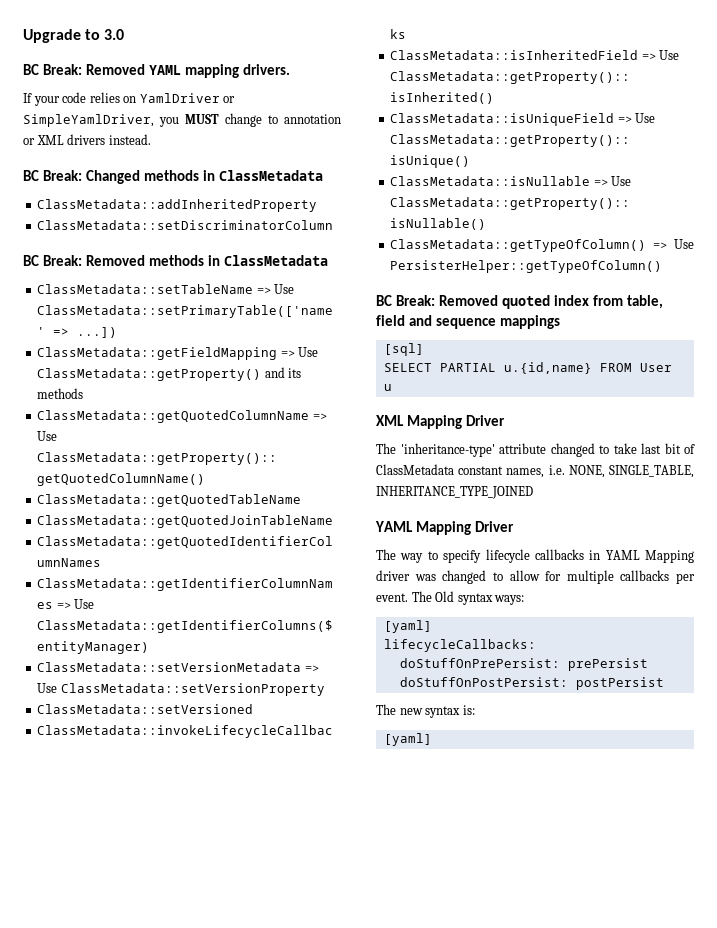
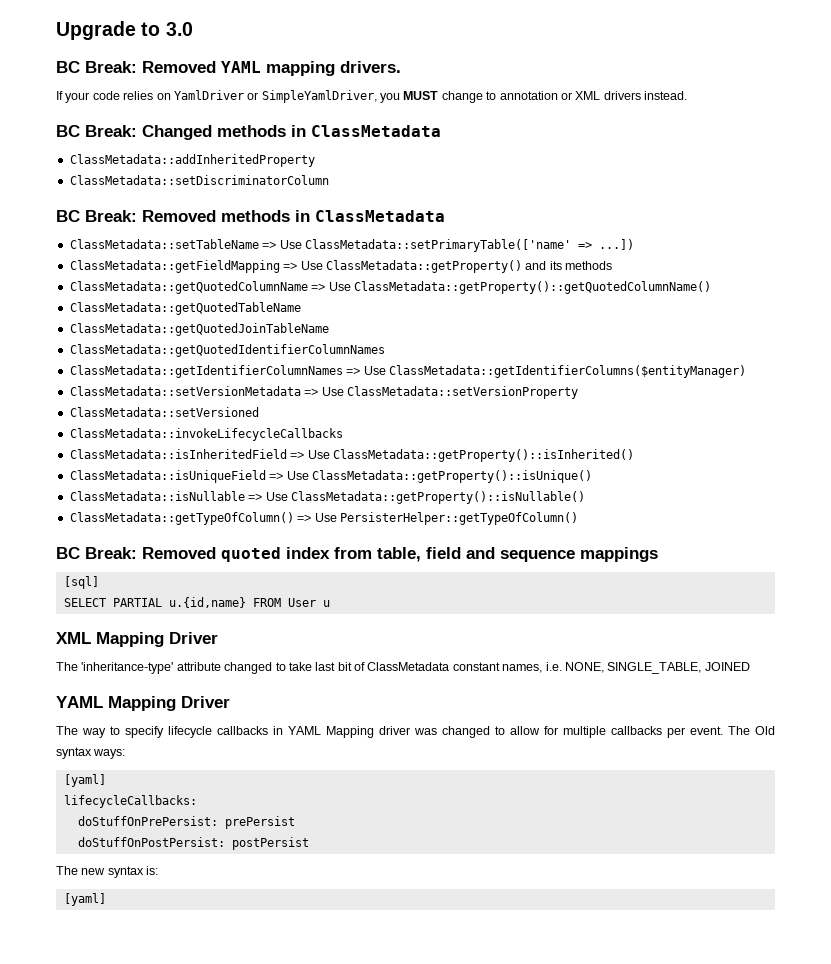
- The 'inheritance-type' attribute changed to take last bit of ClassMetadata constant names, i.e. NONE, SINGLE_TABLE, INHERITANCE_TYPE_JOINED
+ The 'inheritance-type' attribute changed to take last bit of ClassMetadata constant names, i.e. NONE, SINGLE_TABLE, JOINED

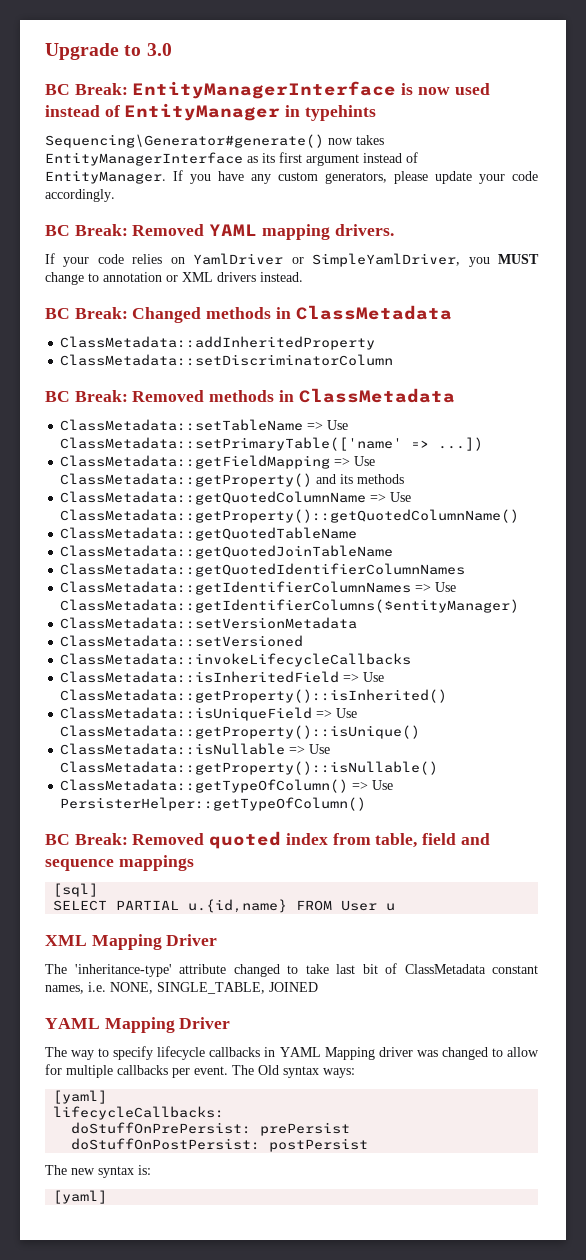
+ BC Break: EntityManagerInterface is now used instead of EntityManager in typehints
+ Sequencing\Generator#generate() now takes EntityManagerInterface as its first argument instead of EntityManager. If you have any custom generators, please update your code accordingly.
- ClassMetadata::setVersionMetadata => Use ClassMetadata::setVersionProperty
+ ClassMetadata::setVersionMetadata

